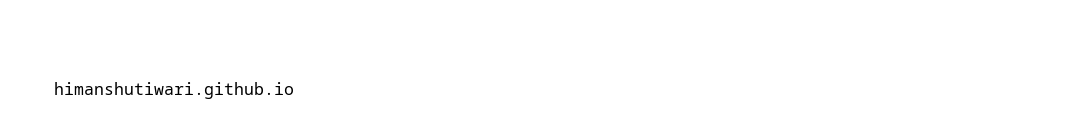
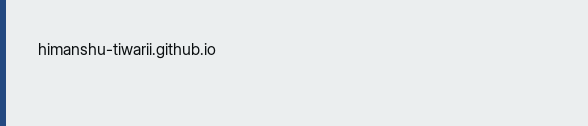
- himanshutiwari.github.io
+ himanshu-tiwarii.github.io

